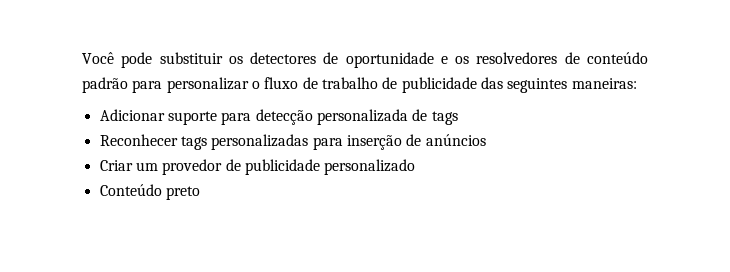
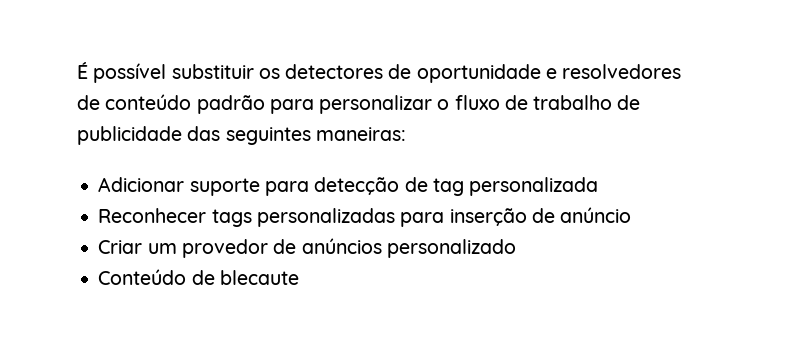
- Você pode substituir os detectores de oportunidade e os resolvedores de conteúdo padrão para personalizar o fluxo de trabalho de publicidade das seguintes maneiras:
+ É possível substituir os detectores de oportunidade e resolvedores de conteúdo padrão para personalizar o fluxo de trabalho de publicidade das seguintes maneiras:
- Adicionar suporte para detecção personalizada de tags
+ Adicionar suporte para detecção de tag personalizada
- Reconhecer tags personalizadas para inserção de anúncios
+ Reconhecer tags personalizadas para inserção de anúncio
- Criar um provedor de publicidade personalizado
+ Criar um provedor de anúncios personalizado
- Conteúdo preto
+ Conteúdo de blecaute

